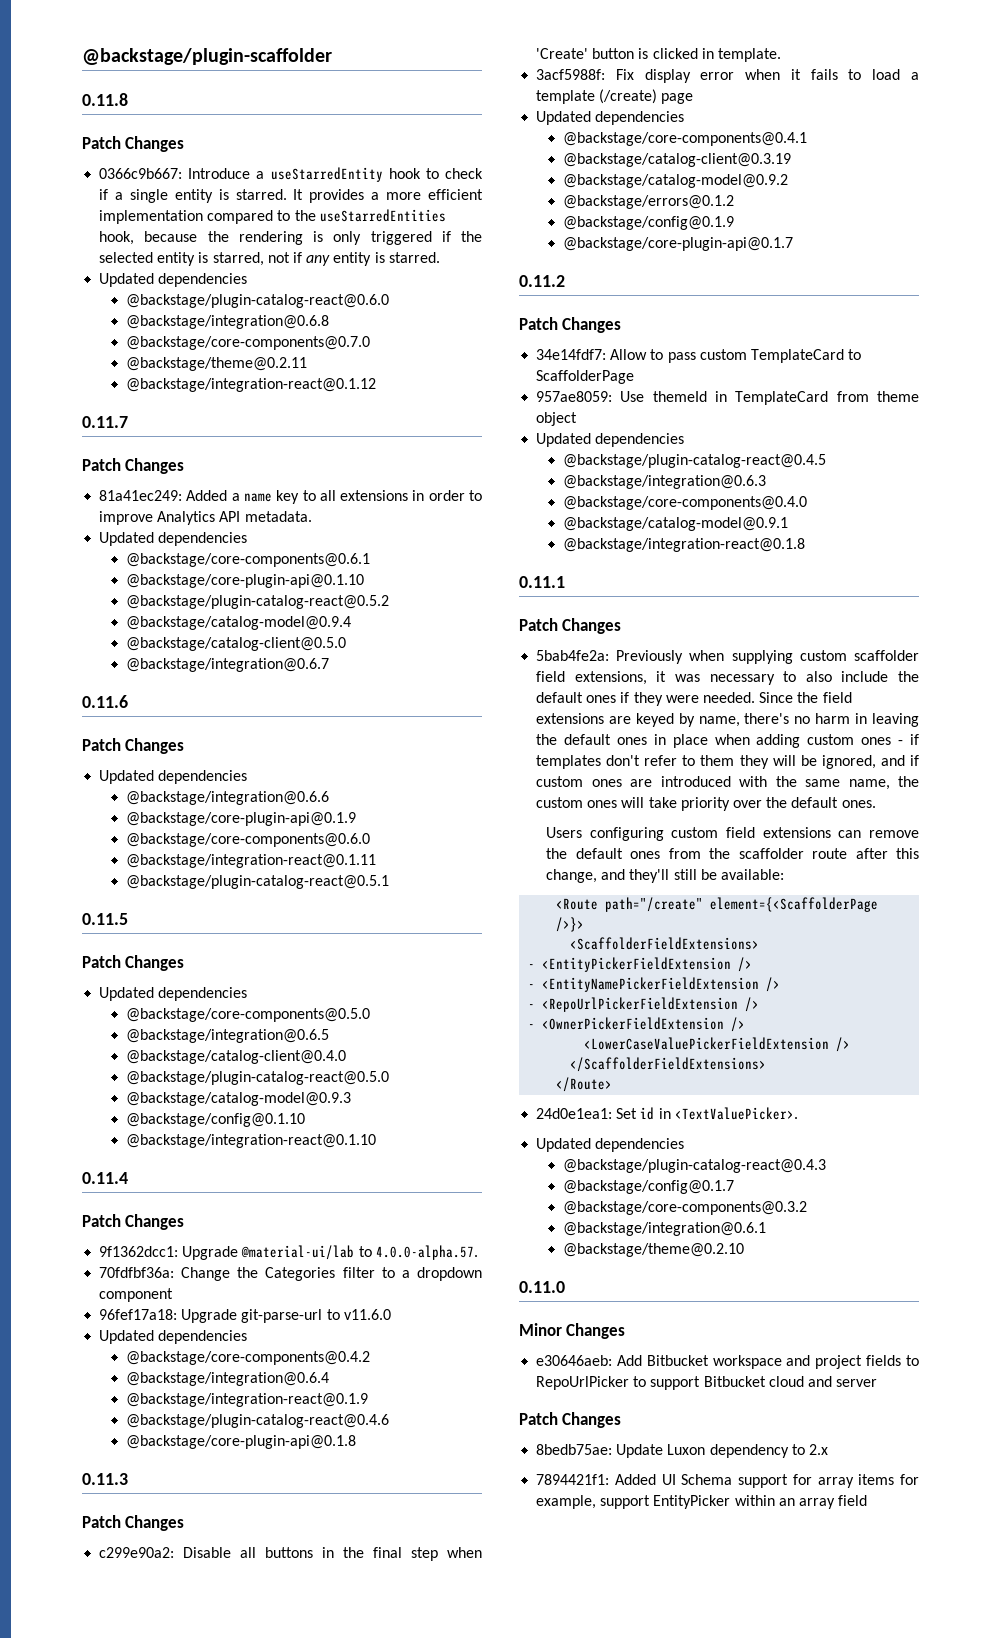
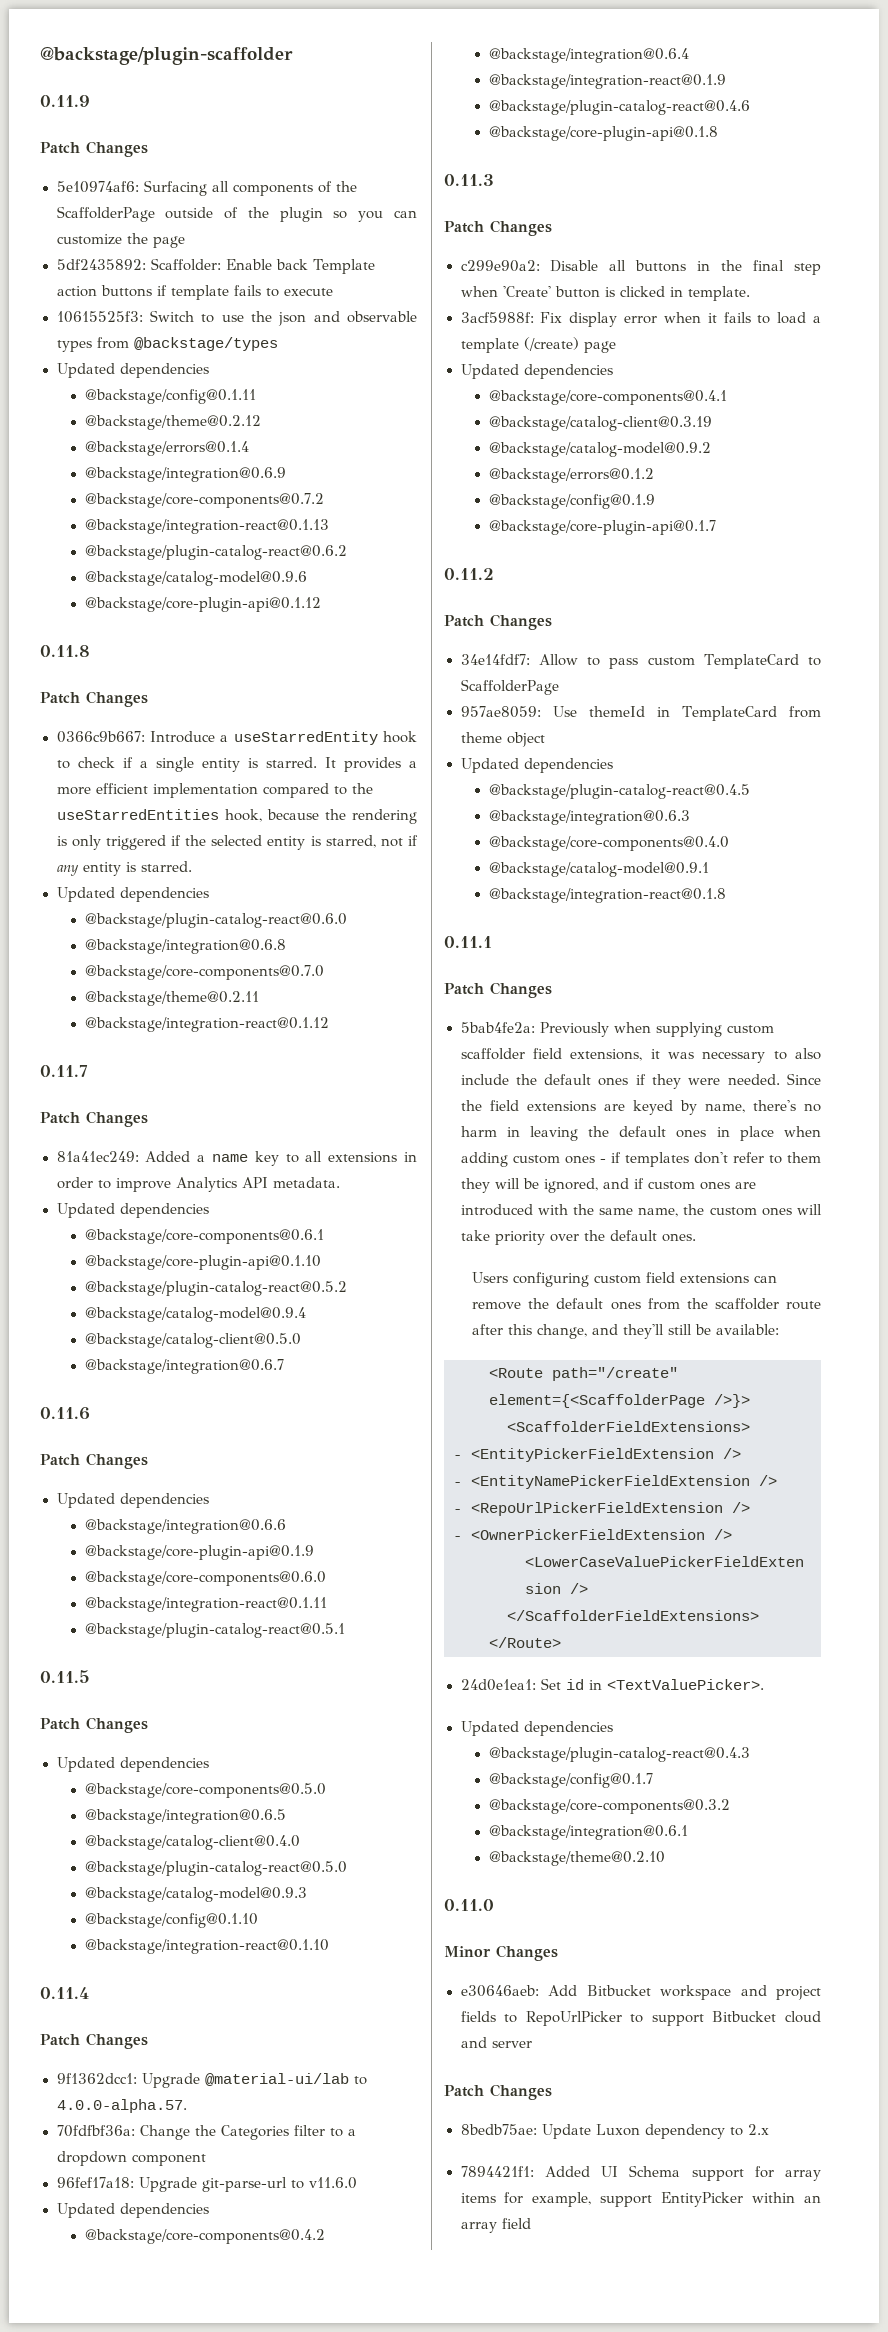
+ 0.11.9
+ Patch Changes
+ 5e10974af6: Surfacing all components of the ScaffolderPage outside of the plugin so you can customize the page
+ 5df2435892: Scaffolder: Enable back Template action buttons if template fails to execute
+ 10615525f3: Switch to use the json and observable types from @backstage/types
+ Updated dependencies
+ @backstage/config@0.1.11
+ @backstage/theme@0.2.12
+ @backstage/errors@0.1.4
+ @backstage/integration@0.6.9
+ @backstage/core-components@0.7.2
+ @backstage/integration-react@0.1.13
+ @backstage/plugin-catalog-react@0.6.2
+ @backstage/catalog-model@0.9.6
+ @backstage/core-plugin-api@0.1.12

